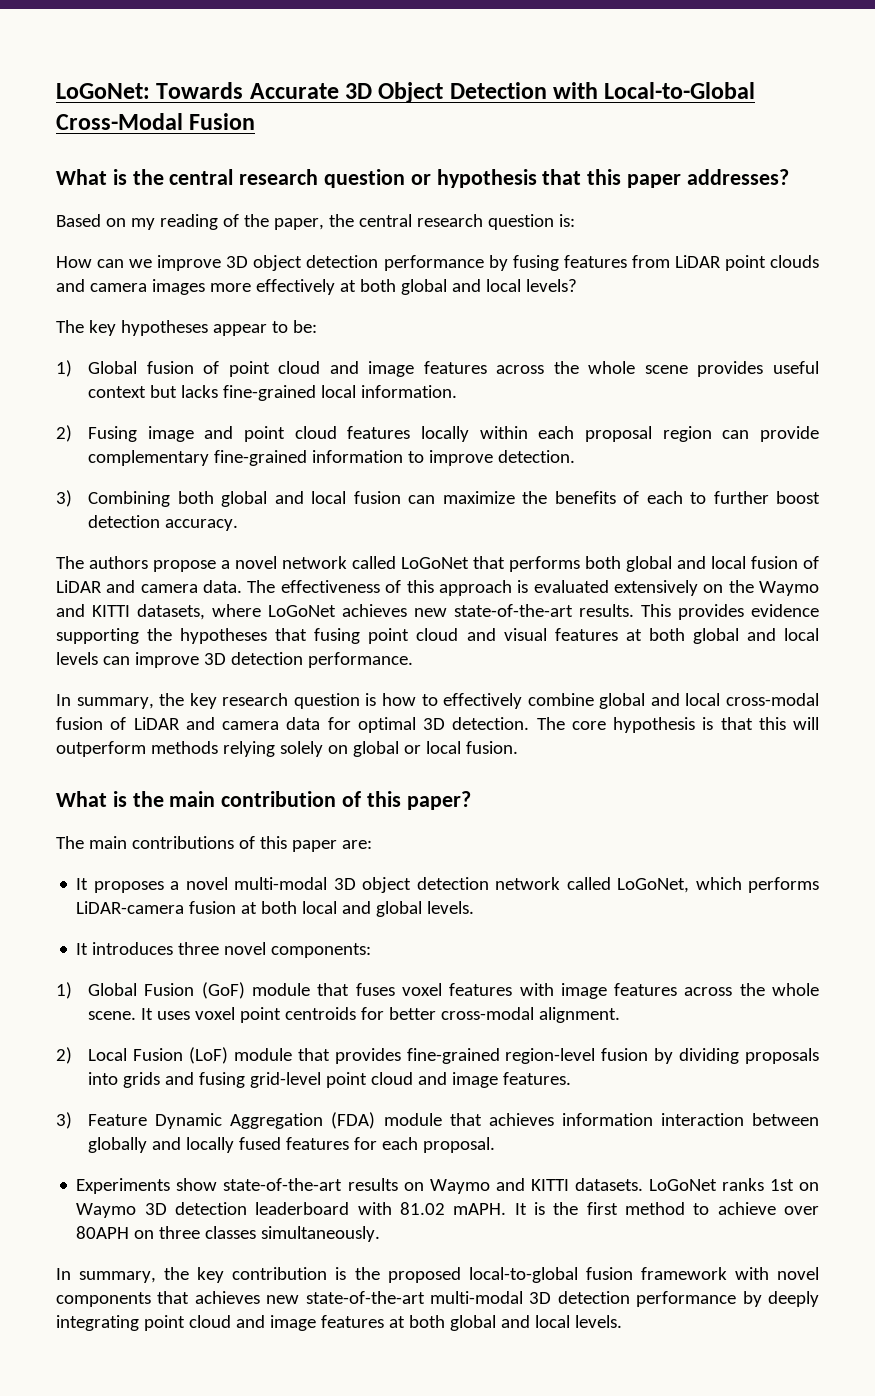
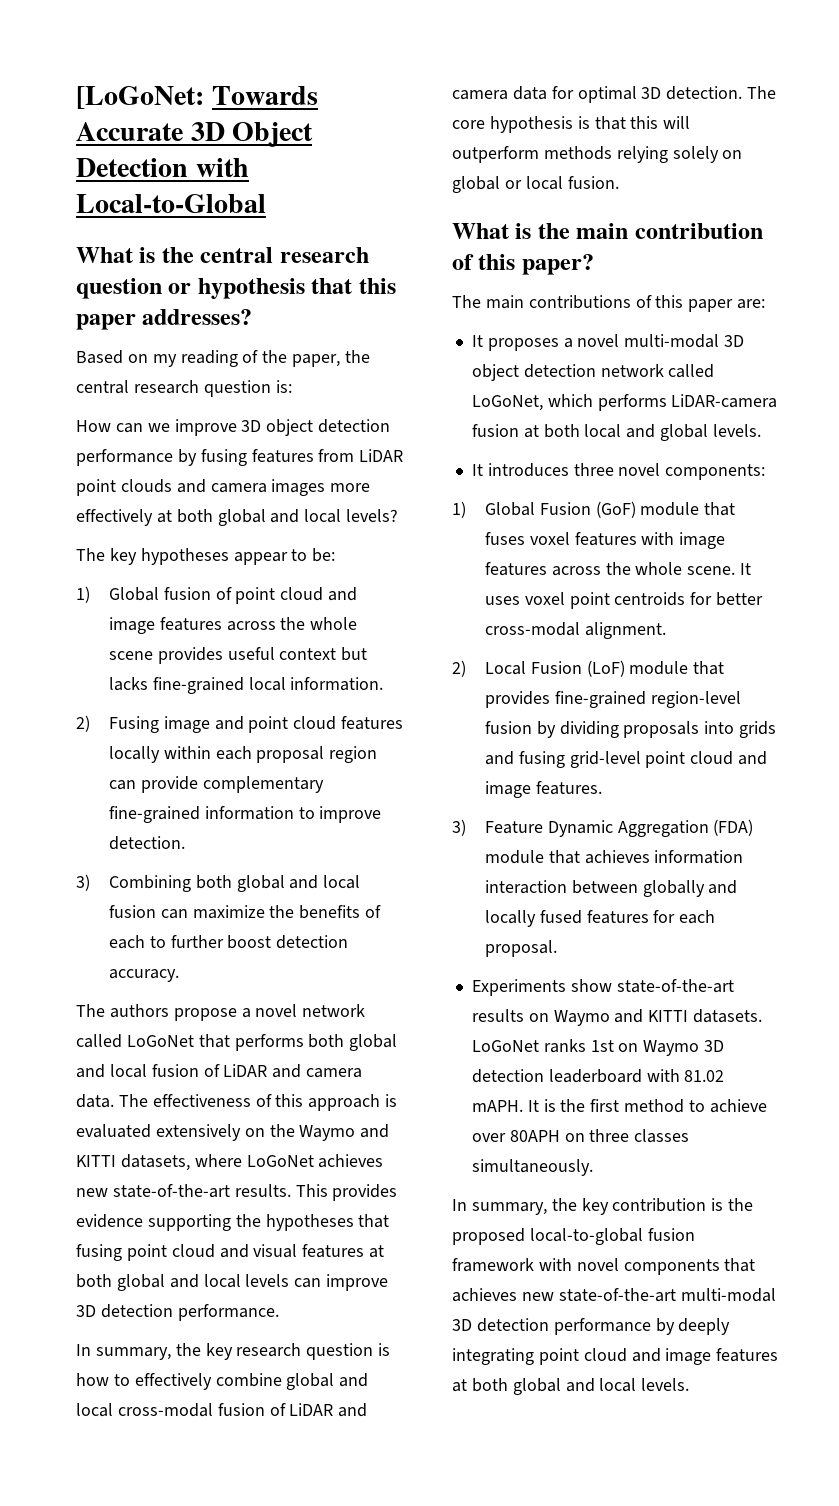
- LoGoNet: Towards Accurate 3D Object Detection with Local-to-Global Cross-Modal Fusion
+ [LoGoNet: Towards Accurate 3D Object Detection with Local-to-Global

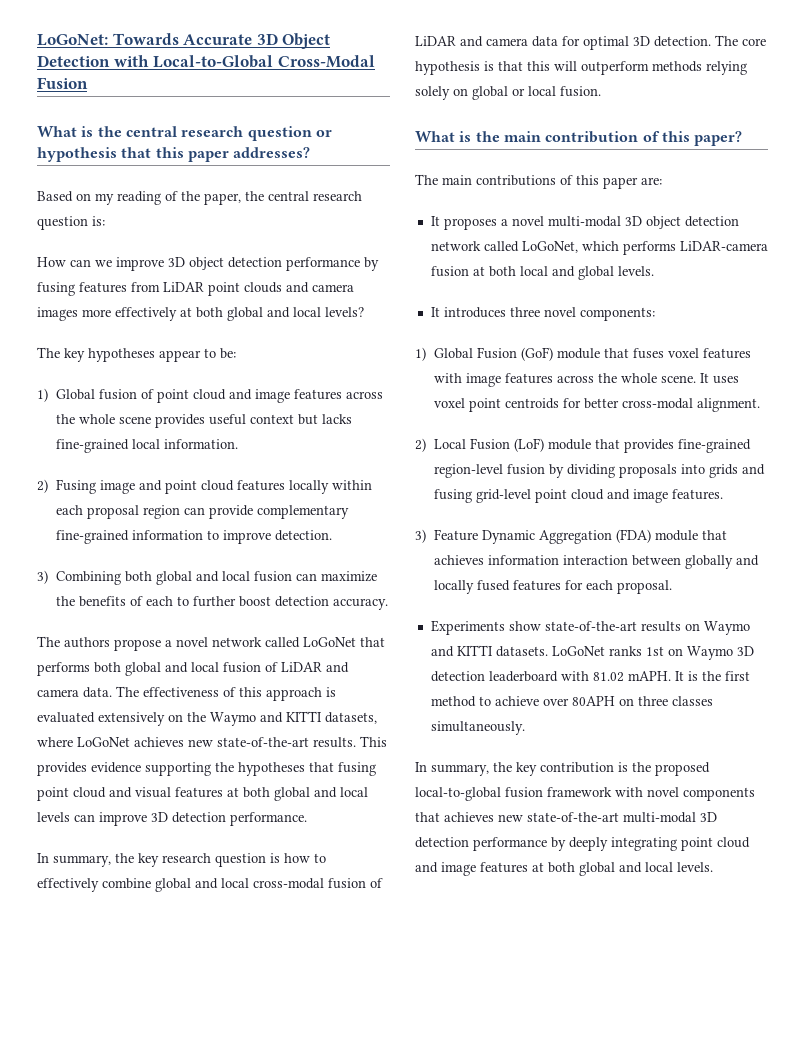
- [LoGoNet: Towards Accurate 3D Object Detection with Local-to-Global
+ LoGoNet: Towards Accurate 3D Object Detection with Local-to-Global Cross-Modal Fusion

